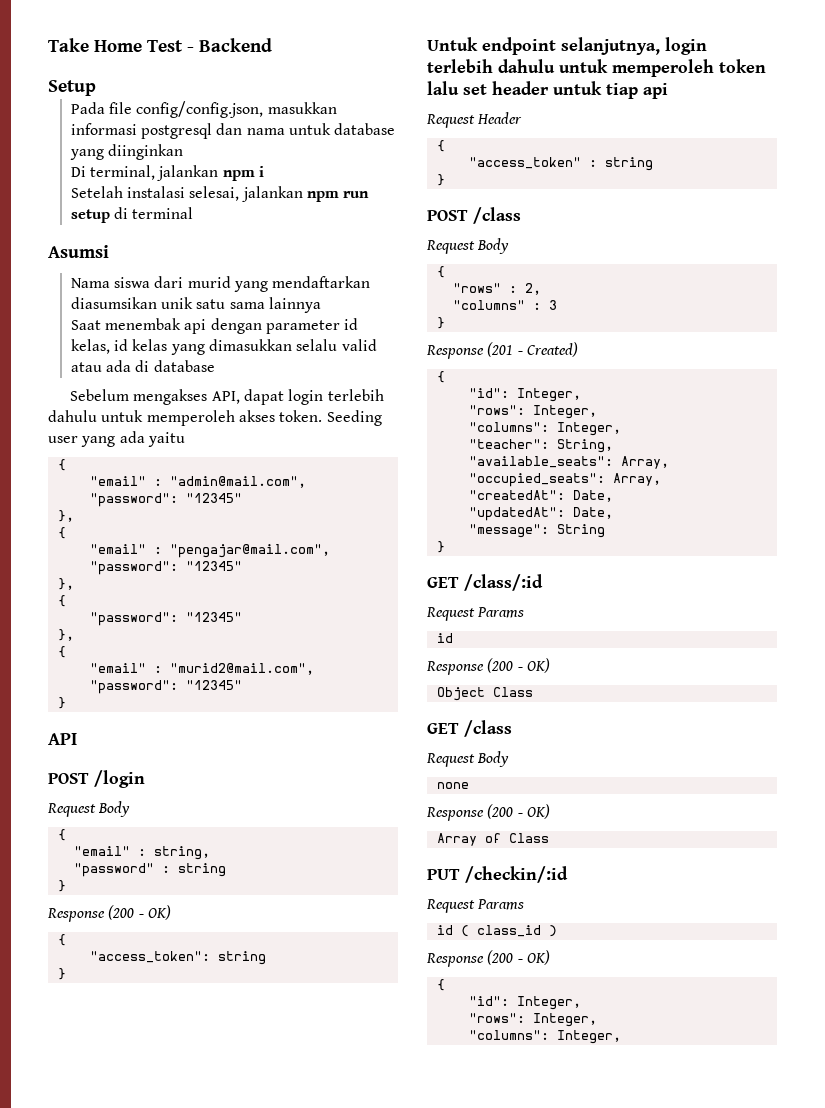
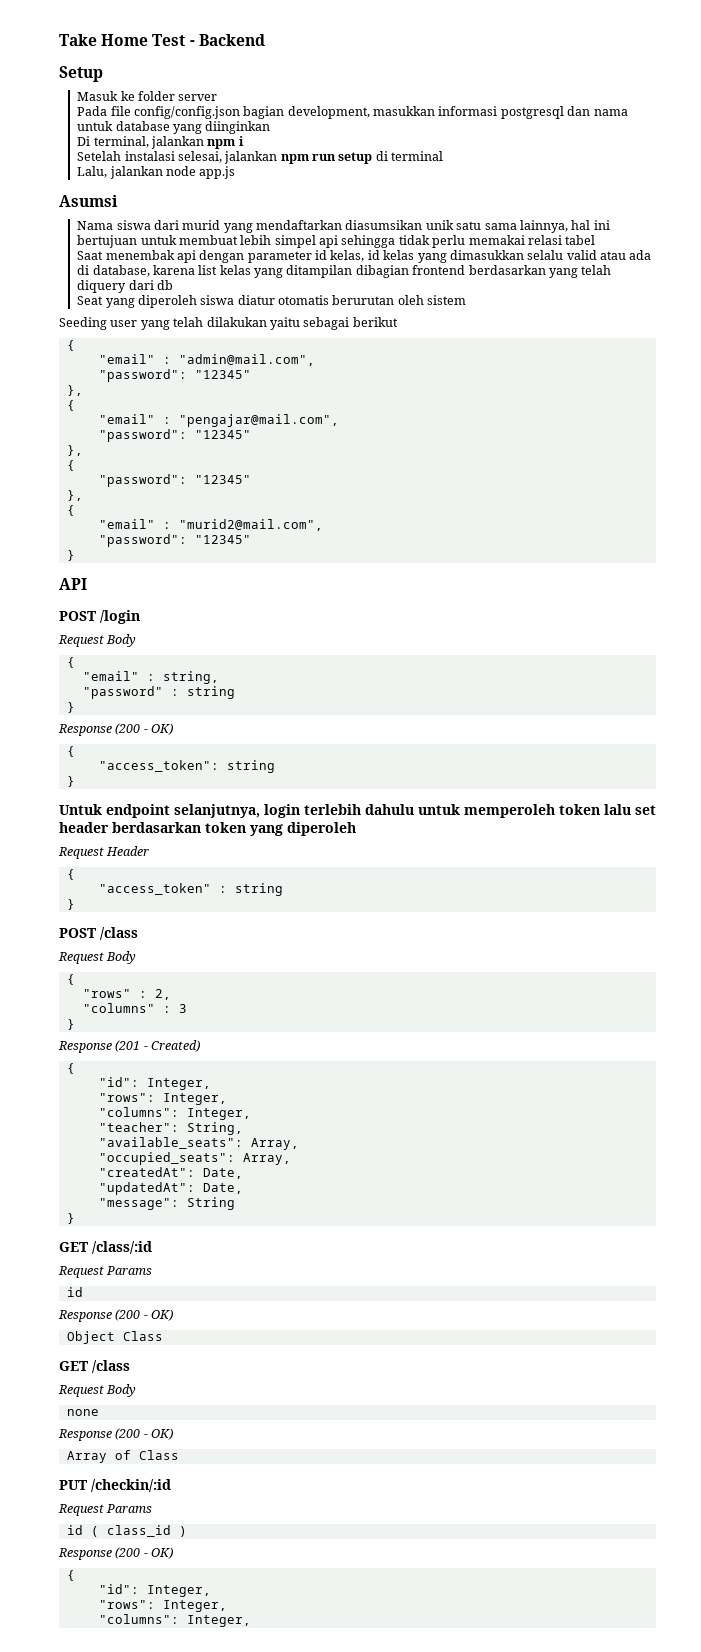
+ Masuk ke folder server
- Pada file config/config.json, masukkan informasi postgresql dan nama untuk database yang diinginkan
+ Pada file config/config.json bagian development, masukkan informasi postgresql dan nama untuk database yang diinginkan
+ Lalu, jalankan node app.js
- Nama siswa dari murid yang mendaftarkan diasumsikan unik satu sama lainnya
+ Nama siswa dari murid yang mendaftarkan diasumsikan unik satu sama lainnya, hal ini bertujuan untuk membuat lebih simpel api sehingga tidak perlu memakai relasi tabel
- Saat menembak api dengan parameter id kelas, id kelas yang dimasukkan selalu valid atau ada di database
- Sebelum mengakses API, dapat login terlebih dahulu untuk memperoleh akses token. Seeding user yang ada yaitu
+ Saat menembak api dengan parameter id kelas, id kelas yang dimasukkan selalu valid atau ada di database, karena list kelas yang ditampilan dibagian frontend berdasarkan yang telah diquery dari db
+ Seat yang diperoleh siswa diatur otomatis berurutan oleh sistem
+ Seeding user yang telah dilakukan yaitu sebagai berikut
- Untuk endpoint selanjutnya, login terlebih dahulu untuk memperoleh token lalu set header untuk tiap api
+ Untuk endpoint selanjutnya, login terlebih dahulu untuk memperoleh token lalu set header berdasarkan token yang diperoleh

